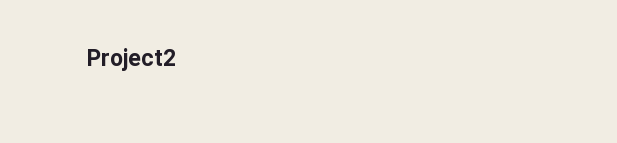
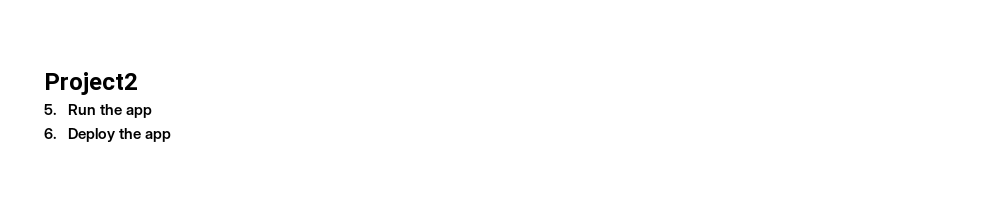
+ 5. Run the app
+ 6. Deploy the app

